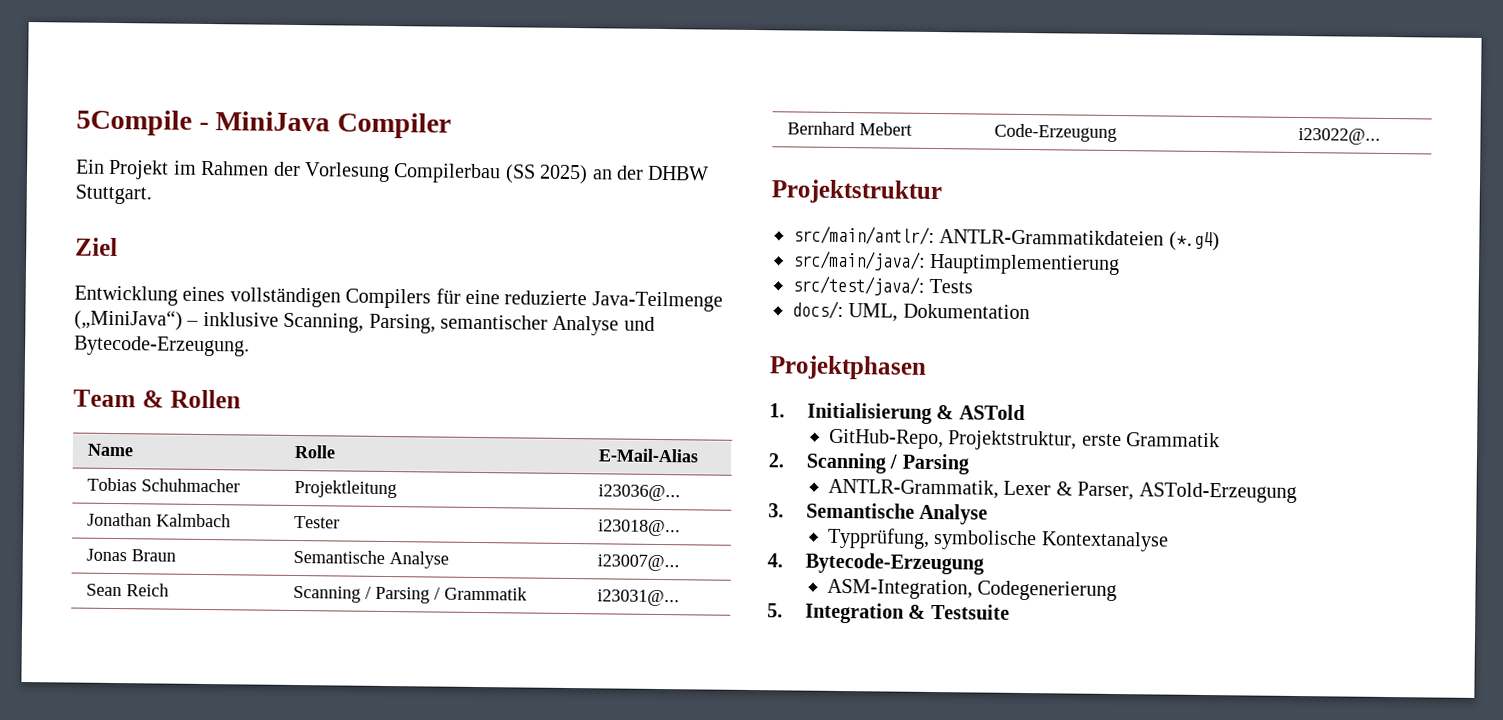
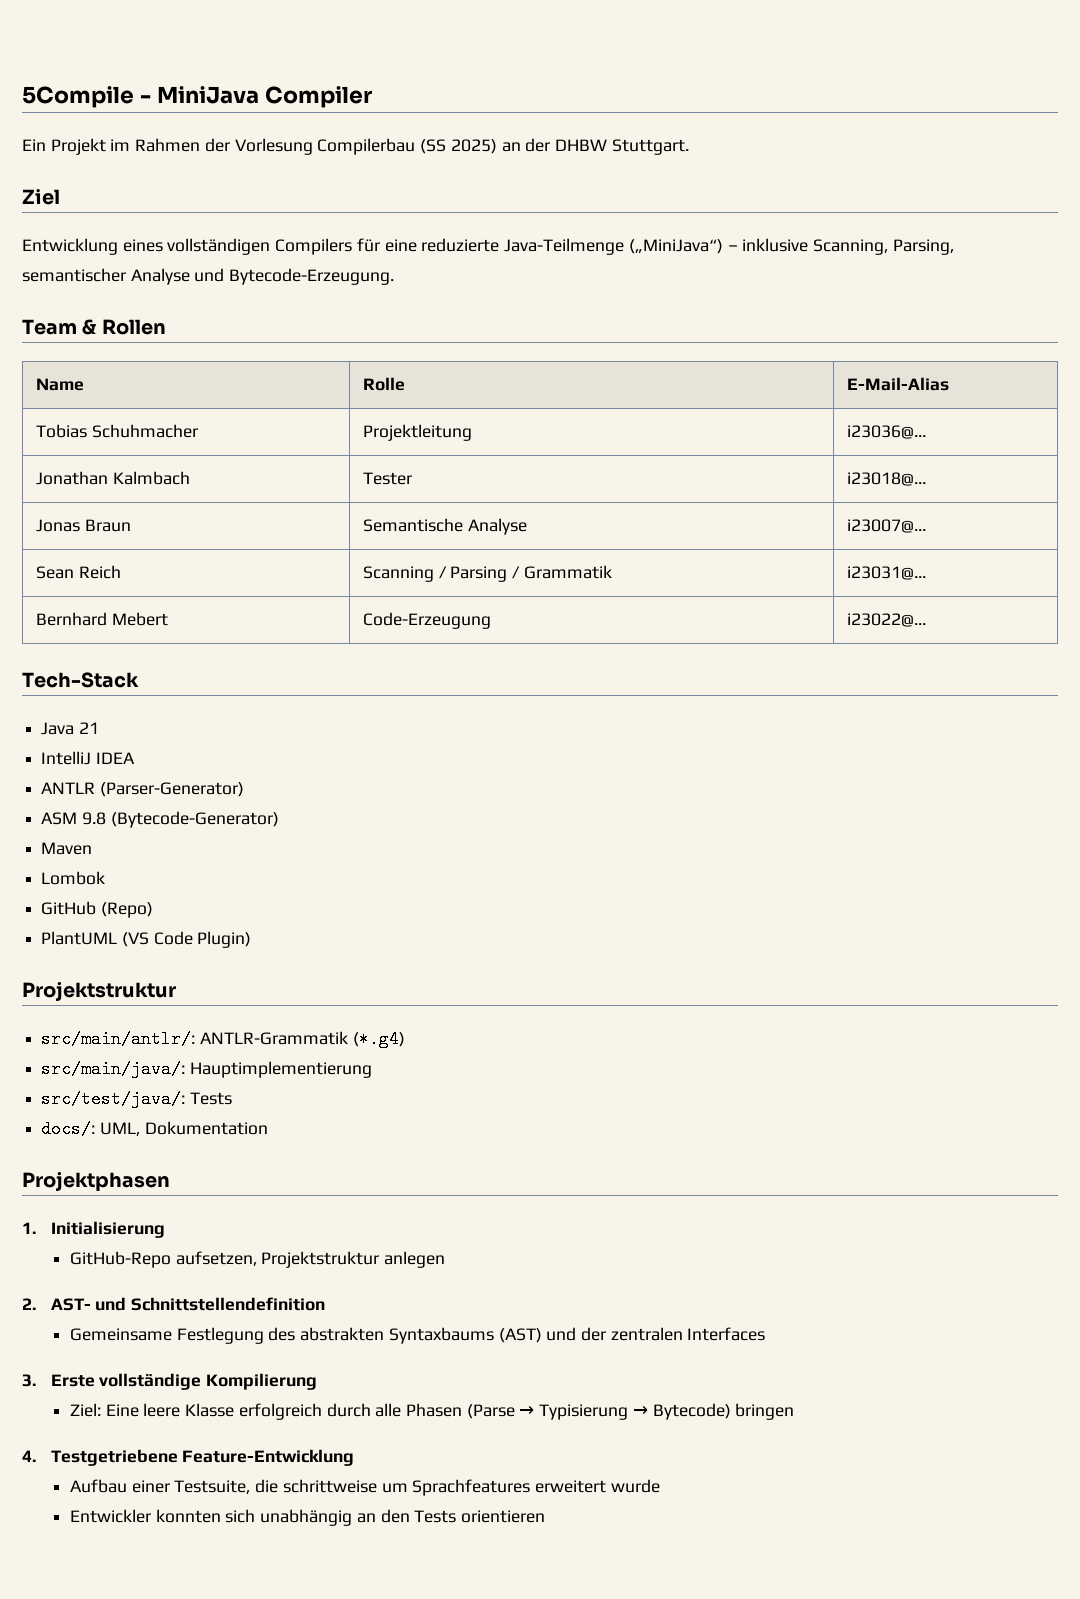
+ Tech-Stack
+ Java 21
+ IntelliJ IDEA
+ ANTLR (Parser-Generator)
+ ASM 9.8 (Bytecode-Generator)
+ Maven
+ Lombok
+ GitHub (Repo)
+ PlantUML (VS Code Plugin)
- src/main/antlr/: ANTLR-Grammatikdateien (*.g4)
+ src/main/antlr/: ANTLR-Grammatik (*.g4)
- 1. Initialisierung & ASTold
- GitHub-Repo, Projektstruktur, erste Grammatik
- 2. Scanning / Parsing
- ANTLR-Grammatik, Lexer & Parser, ASTold-Erzeugung
- 3. Semantische Analyse
- Typprüfung, symbolische Kontextanalyse
- 4. Bytecode-Erzeugung
- ASM-Integration, Codegenerierung
- 5. Integration & Testsuite
+ 1. Initialisierung
+ GitHub-Repo aufsetzen, Projektstruktur anlegen
+ 2. AST- und Schnittstellendefinition
+ Gemeinsame Festlegung des abstrakten Syntaxbaums (AST) und der zentralen Interfaces
+ 3. Erste vollständige Kompilierung
+ Ziel: Eine leere Klasse erfolgreich durch alle Phasen (Parse → Typisierung → Bytecode) bringen
+ 4. Testgetriebene Feature-Entwicklung
+ Aufbau einer Testsuite, die schrittweise um Sprachfeatures erweitert wurde
+ Entwickler konnten sich unabhängig an den Tests orientieren

